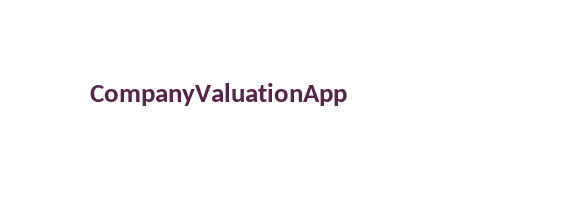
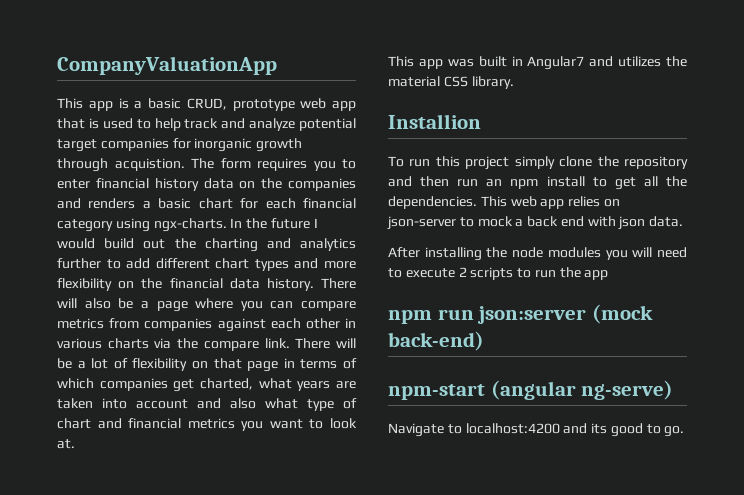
+ This app is a basic CRUD, prototype web app that is used to help track and analyze potential target companies for inorganic growth through acquistion. The form requires you to enter financial history data on the companies and renders a basic chart for each financial category using ngx-charts. In the future I would build out the charting and analytics further to add different chart types and more flexibility on the financial data history. There will also be a page where you can compare metrics from companies against each other in various charts via the compare link. There will be a lot of flexibility on that page in terms of which companies get charted, what years are taken into account and also what type of chart and financial metrics you want to look at.
+ This app was built in Angular7 and utilizes the material CSS library.
+ Installion
+ To run this project simply clone the repository and then run an npm install to get all the dependencies. This web app relies on json-server to mock a back end with json data.
+ After installing the node modules you will need to execute 2 scripts to run the app
+ npm run json:server (mock back-end)
+ npm-start (angular ng-serve)
+ Navigate to localhost:4200 and its good to go.

